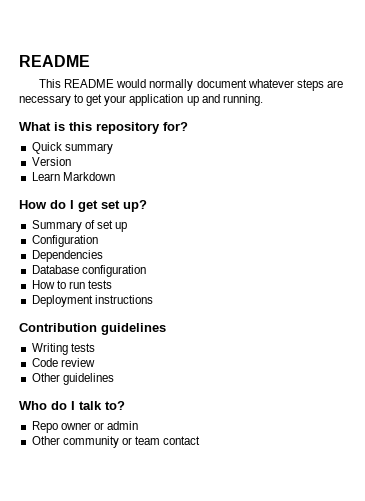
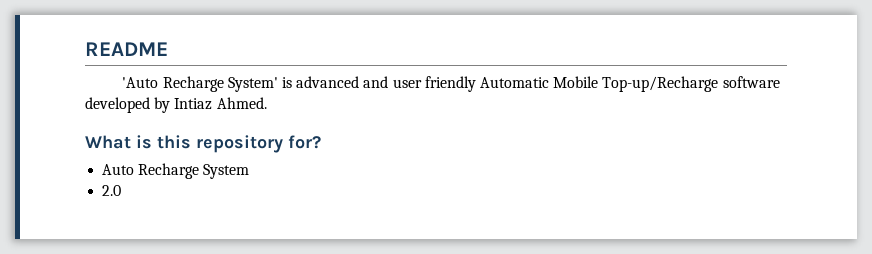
- This README would normally document whatever steps are necessary to get your application up and running.
+ 'Auto Recharge System' is advanced and user friendly Automatic Mobile Top-up/Recharge software developed by Intiaz Ahmed.
- Quick summary
- Version
- Learn Markdown
- How do I get set up?
- Summary of set up
- Configuration
- Dependencies
- Database configuration
- How to run tests
- Deployment instructions
- Contribution guidelines
- Writing tests
- Code review
- Other guidelines
- Who do I talk to?
- Repo owner or admin
- Other community or team contact
+ Auto Recharge System
+ 2.0

